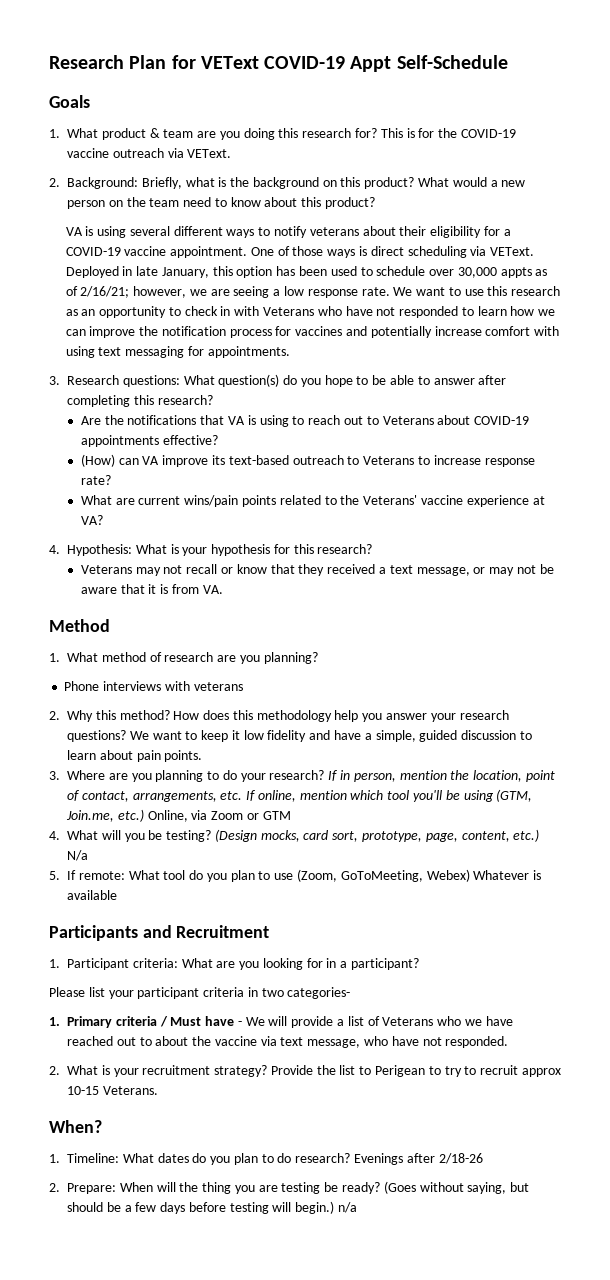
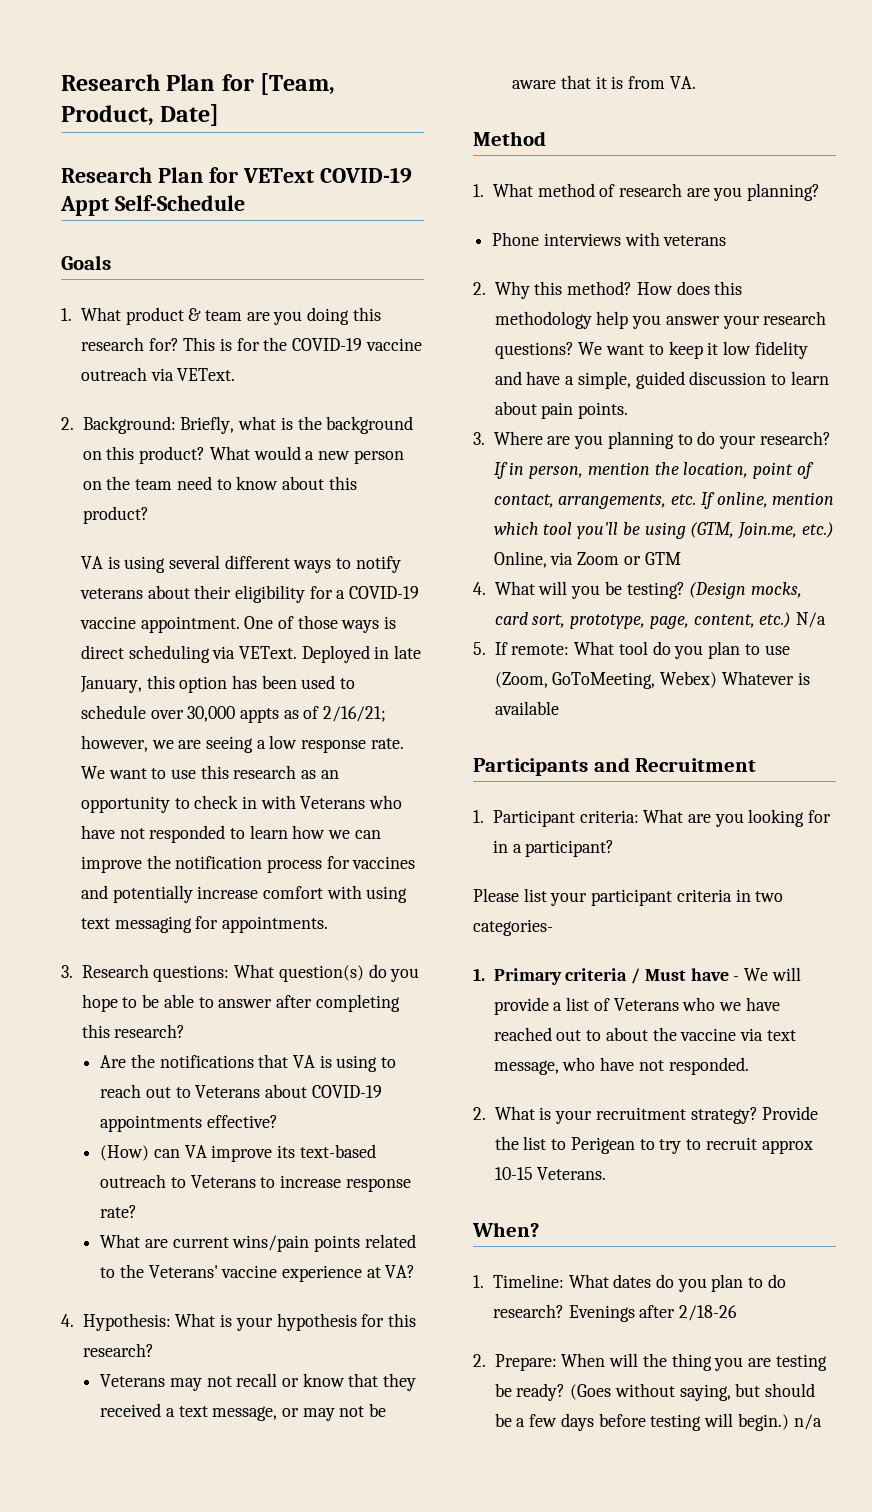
+ Research Plan for [Team, Product, Date]

